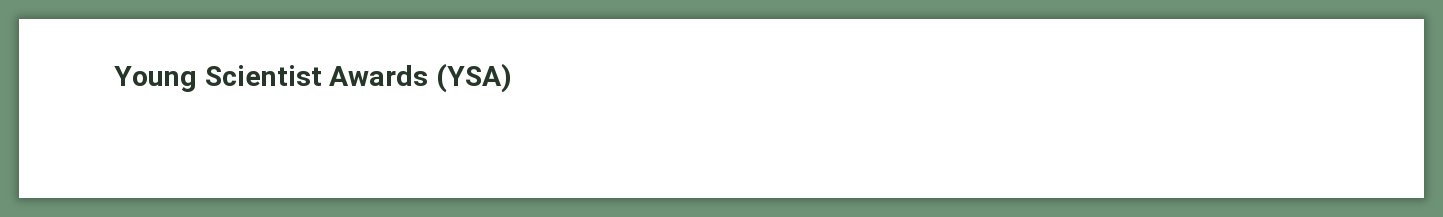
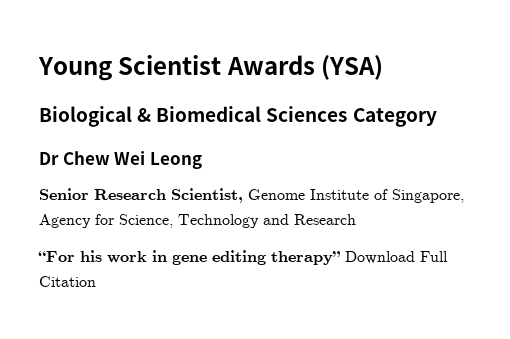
+ Biological & Biomedical Sciences Category
+ Dr Chew Wei Leong
+ Senior Research Scientist, Genome Institute of Singapore, Agency for Science, Technology and Research
+ “For his work in gene editing therapy” Download Full Citation

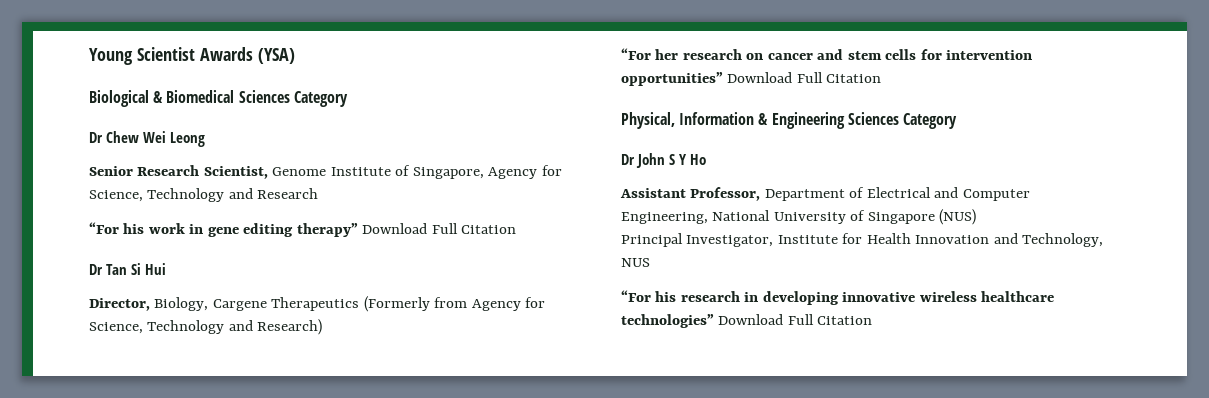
+ Dr Tan Si Hui
+ Director, Biology, Cargene Therapeutics (Formerly from Agency for Science, Technology and Research)
+ “For her research on cancer and stem cells for intervention opportunities” Download Full Citation
+ Physical, Information & Engineering Sciences Category
+ Dr John S Y Ho
+ Assistant Professor, Department of Electrical and Computer Engineering, National University of Singapore (NUS)
+ Principal Investigator, Institute for Health Innovation and Technology, NUS
+ “For his research in developing innovative wireless healthcare technologies” Download Full Citation

